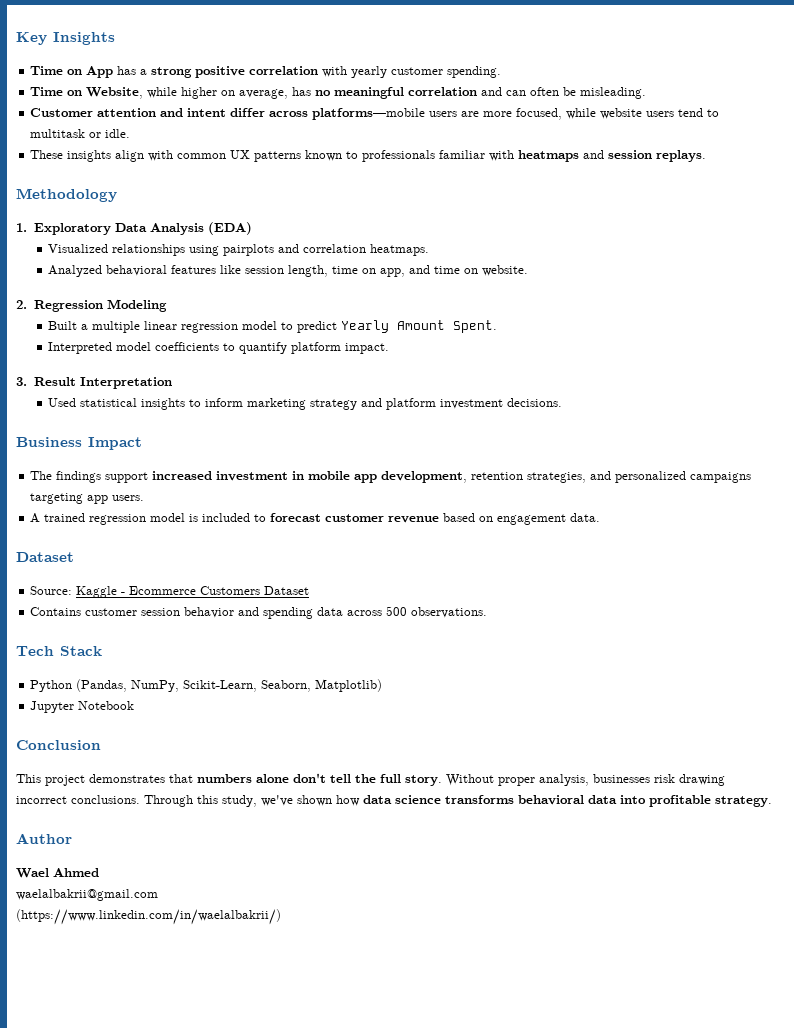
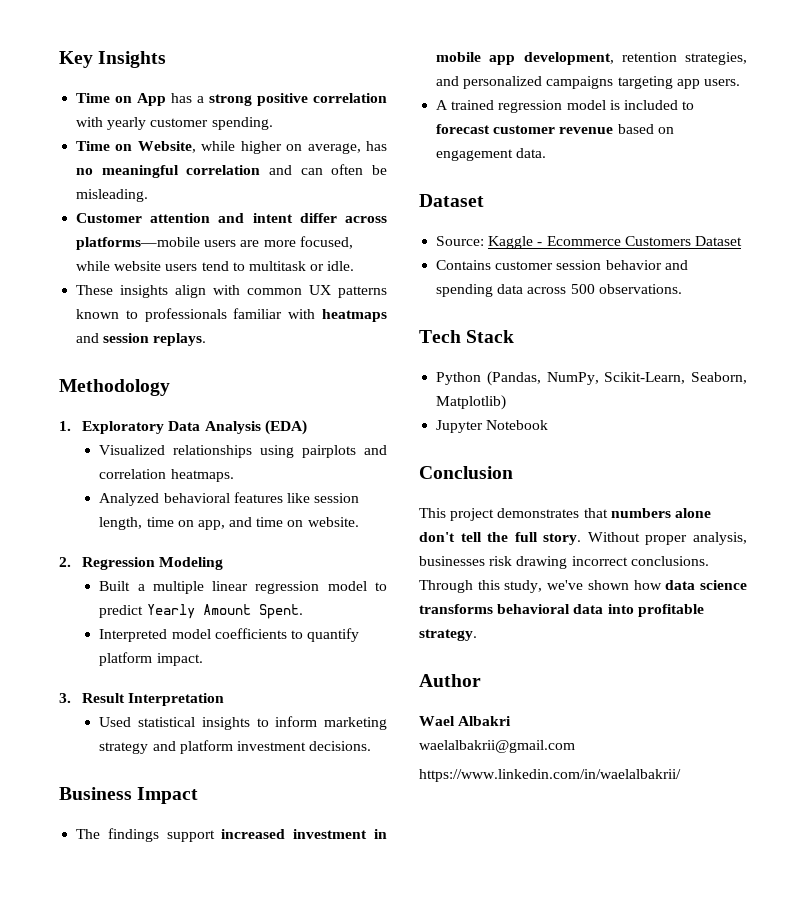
- Wael Ahmed
+ Wael Albakri
- (https://www.linkedin.com/in/waelalbakrii/)
+ https://www.linkedin.com/in/waelalbakrii/

